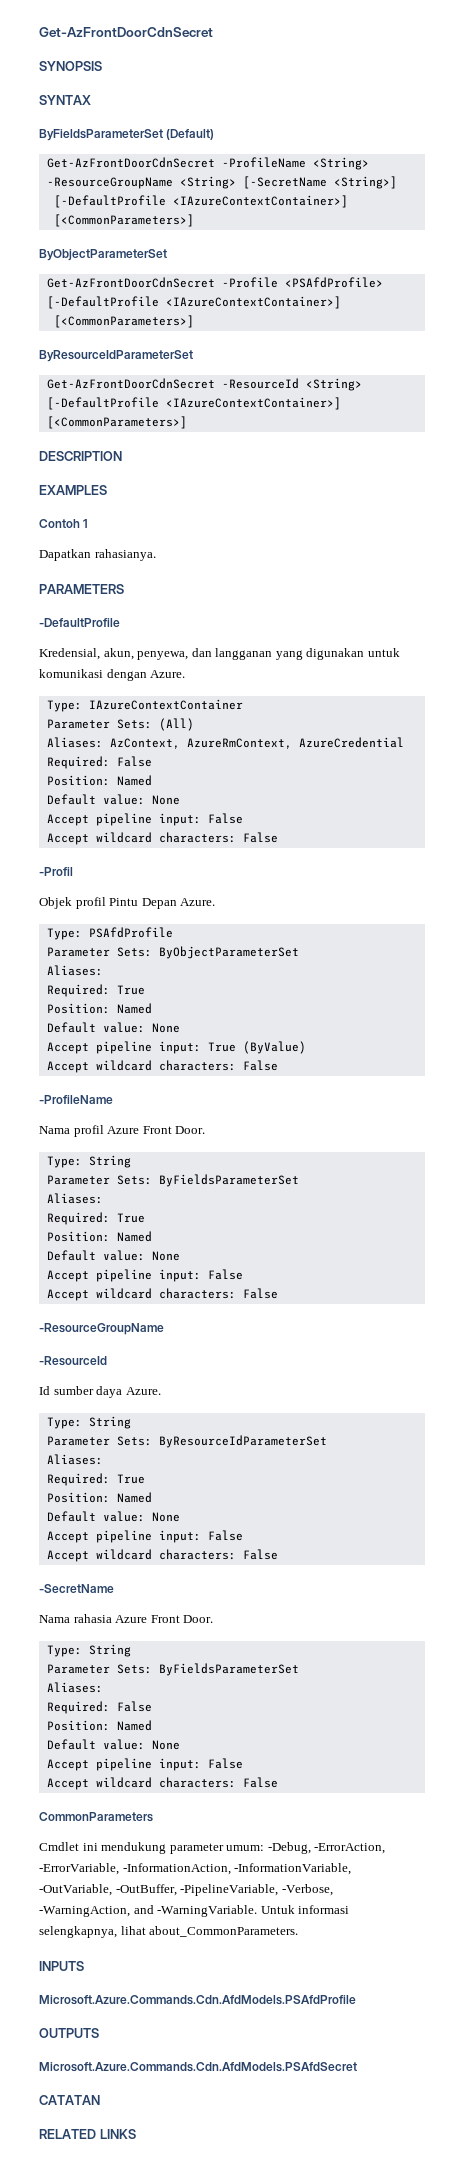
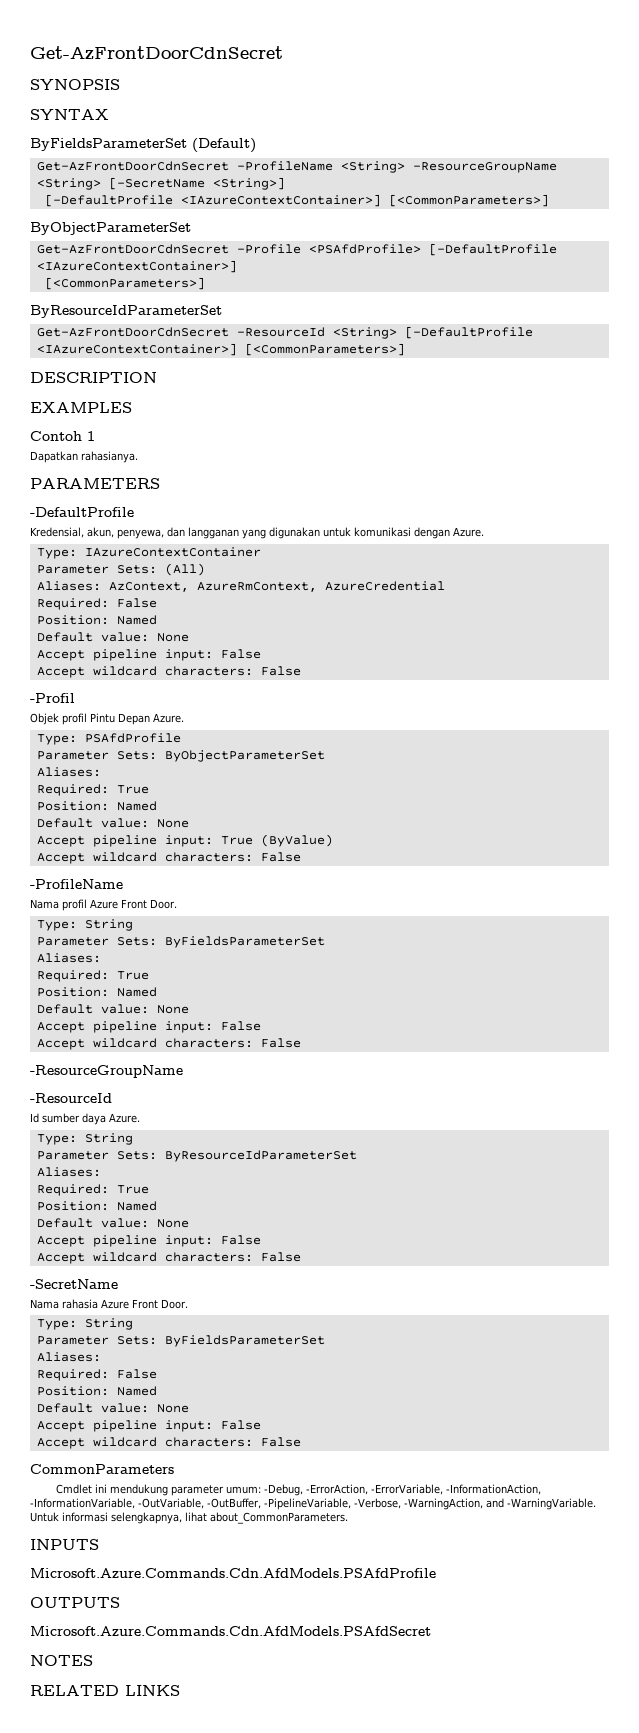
- CATATAN
+ NOTES

